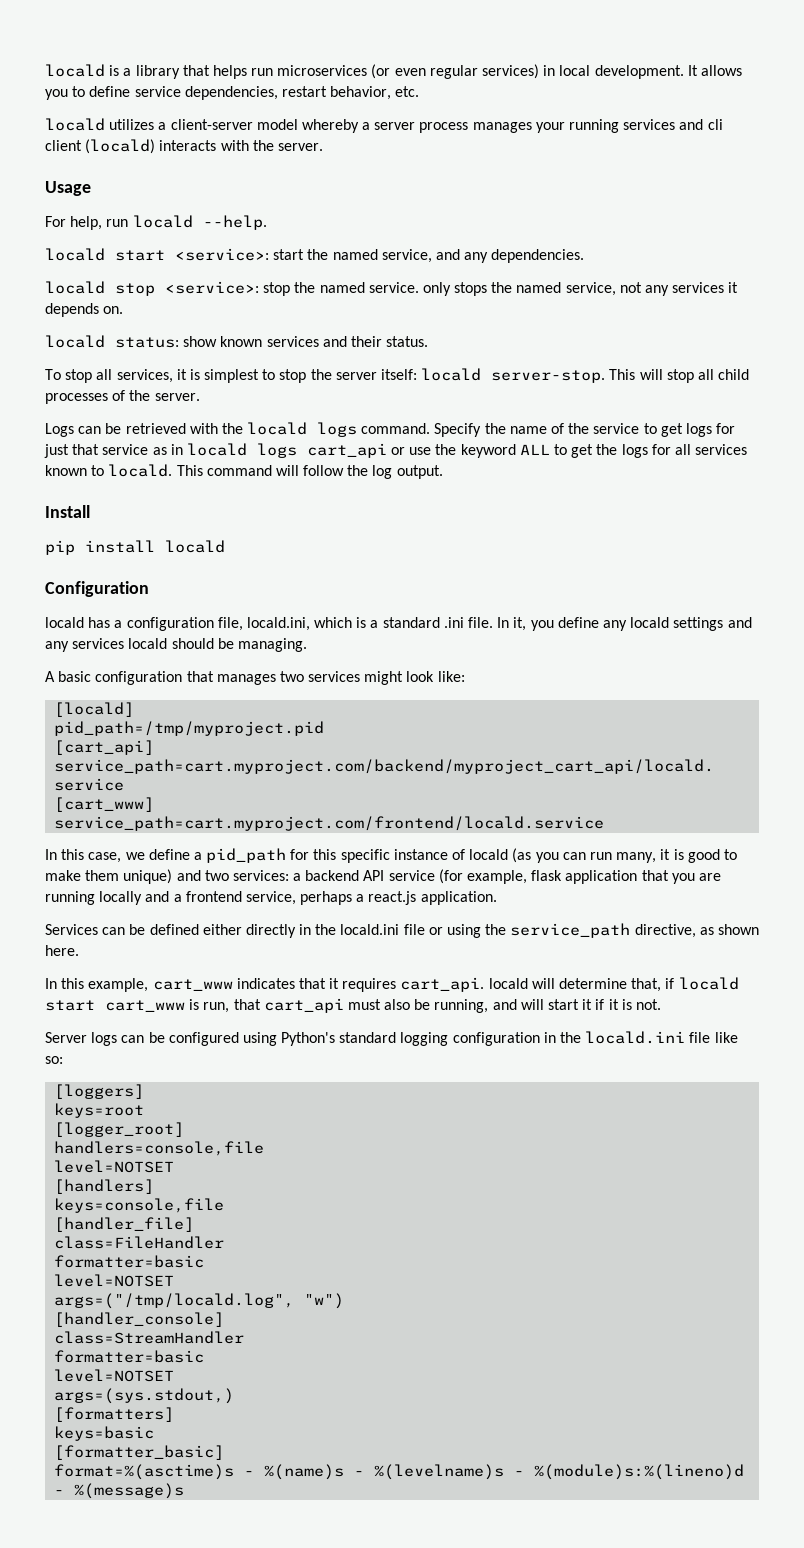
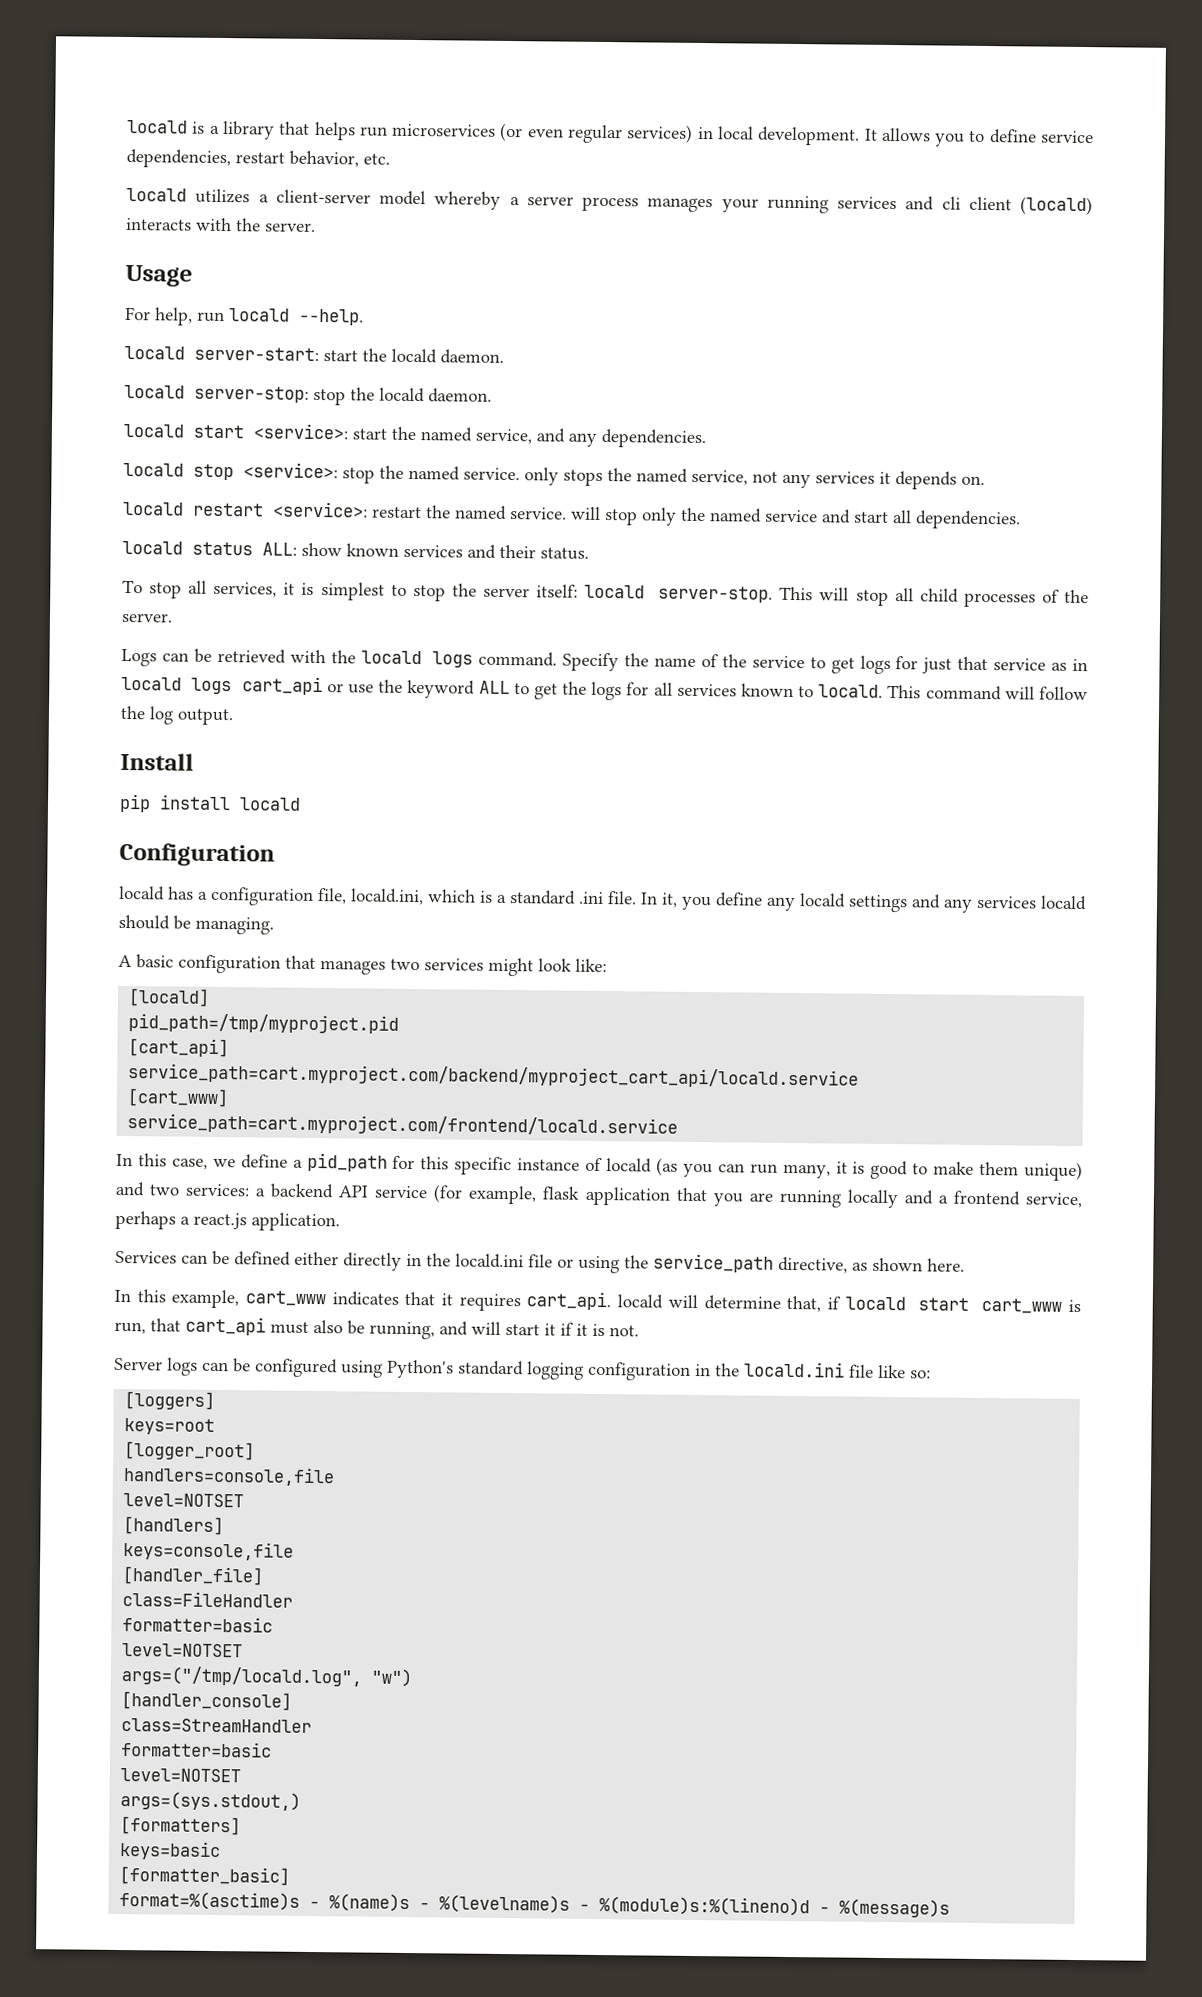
+ locald server-start: start the locald daemon.
+ locald server-stop: stop the locald daemon.
- locald status: show known services and their status.
+ locald restart <service>: restart the named service. will stop only the named service and start all dependencies.
+ locald status ALL: show known services and their status.

